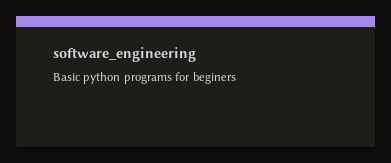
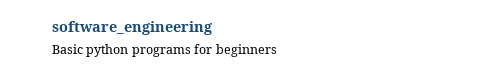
- Basic python programs for beginers
+ Basic python programs for beginners

